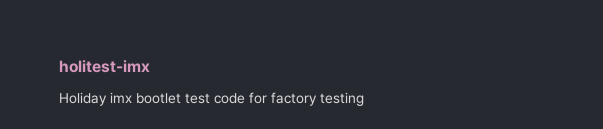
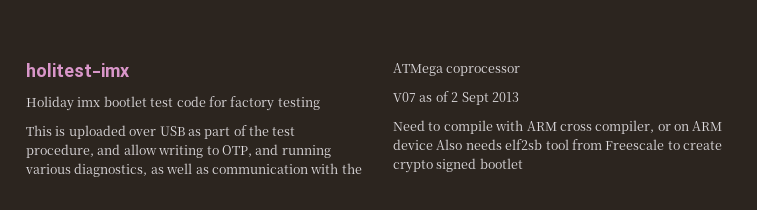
+ This is uploaded over USB as part of the test procedure, and allow writing to OTP, and running various diagnostics, as well as communication with the ATMega coprocessor
+ V07 as of 2 Sept 2013
+ Need to compile with ARM cross compiler, or on ARM device Also needs elf2sb tool from Freescale to create crypto signed bootlet

